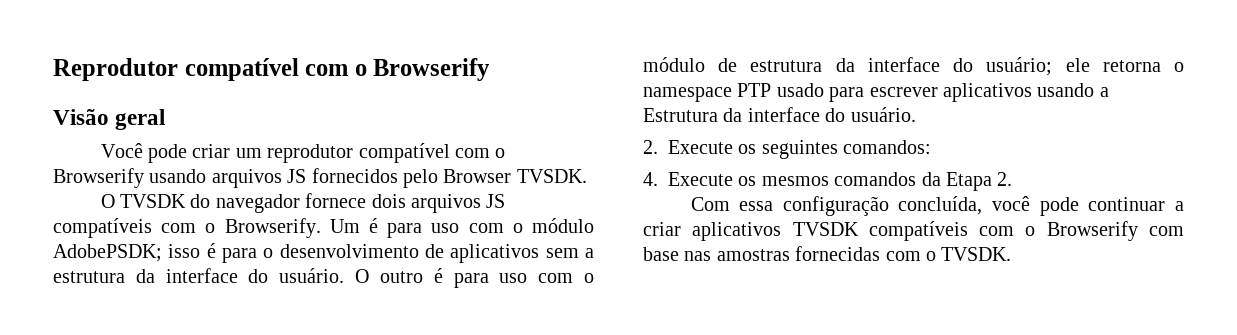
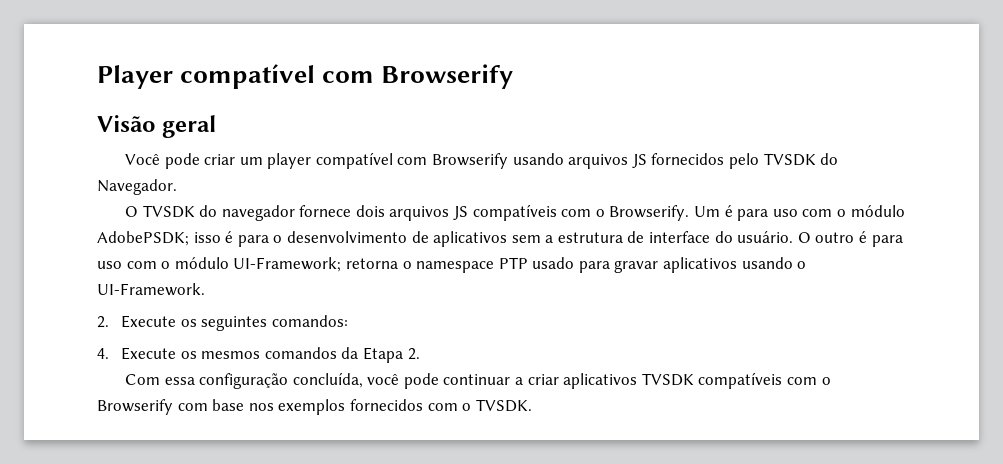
- Reprodutor compatível com o Browserify
+ Player compatível com Browserify
- Você pode criar um reprodutor compatível com o Browserify usando arquivos JS fornecidos pelo Browser TVSDK.
+ Você pode criar um player compatível com Browserify usando arquivos JS fornecidos pelo TVSDK do Navegador.
- Um é para uso com o módulo AdobePSDK; isso é para o desenvolvimento de aplicativos sem a estrutura da interface do usuário.
+ Um é para uso com o módulo AdobePSDK; isso é para o desenvolvimento de aplicativos sem a estrutura de interface do usuário.
- O outro é para uso com o módulo de estrutura da interface do usuário; ele retorna o namespace PTP usado para escrever aplicativos usando a Estrutura da interface do usuário.
+ O outro é para uso com o módulo UI-Framework; retorna o namespace PTP usado para gravar aplicativos usando o UI-Framework.
- Com essa configuração concluída, você pode continuar a criar aplicativos TVSDK compatíveis com o Browserify com base nas amostras fornecidas com o TVSDK.
+ Com essa configuração concluída, você pode continuar a criar aplicativos TVSDK compatíveis com o Browserify com base nos exemplos fornecidos com o TVSDK.

